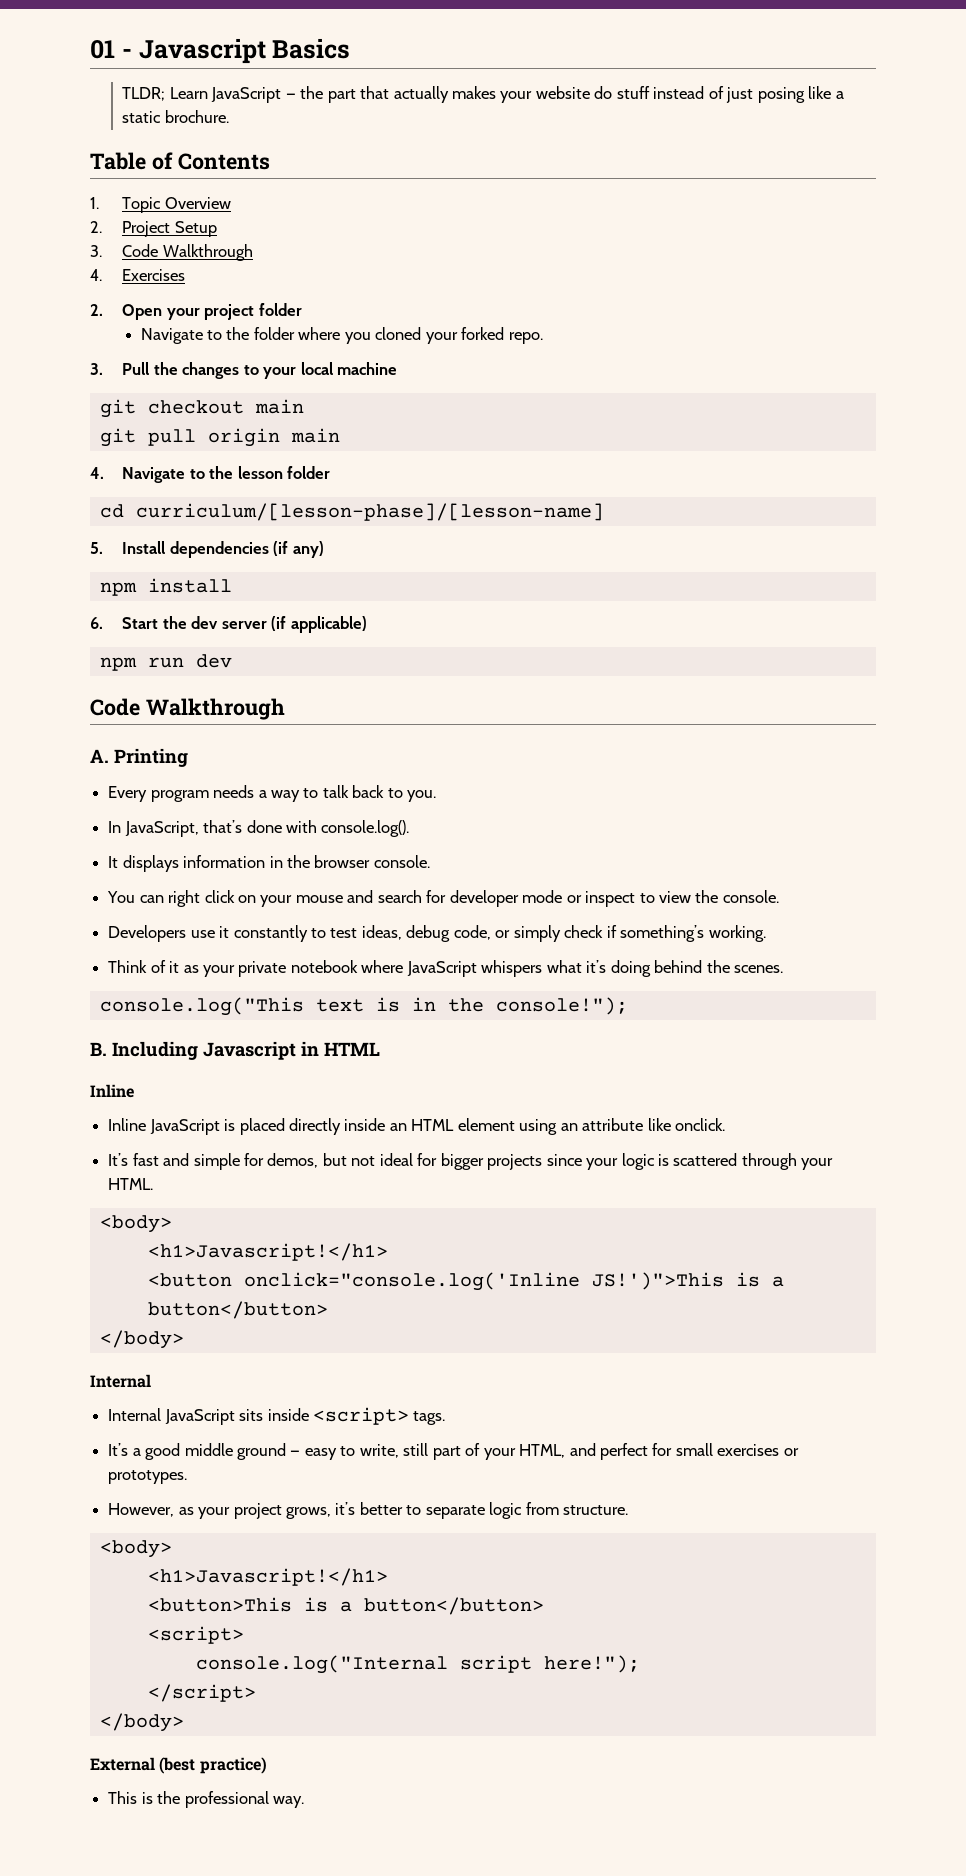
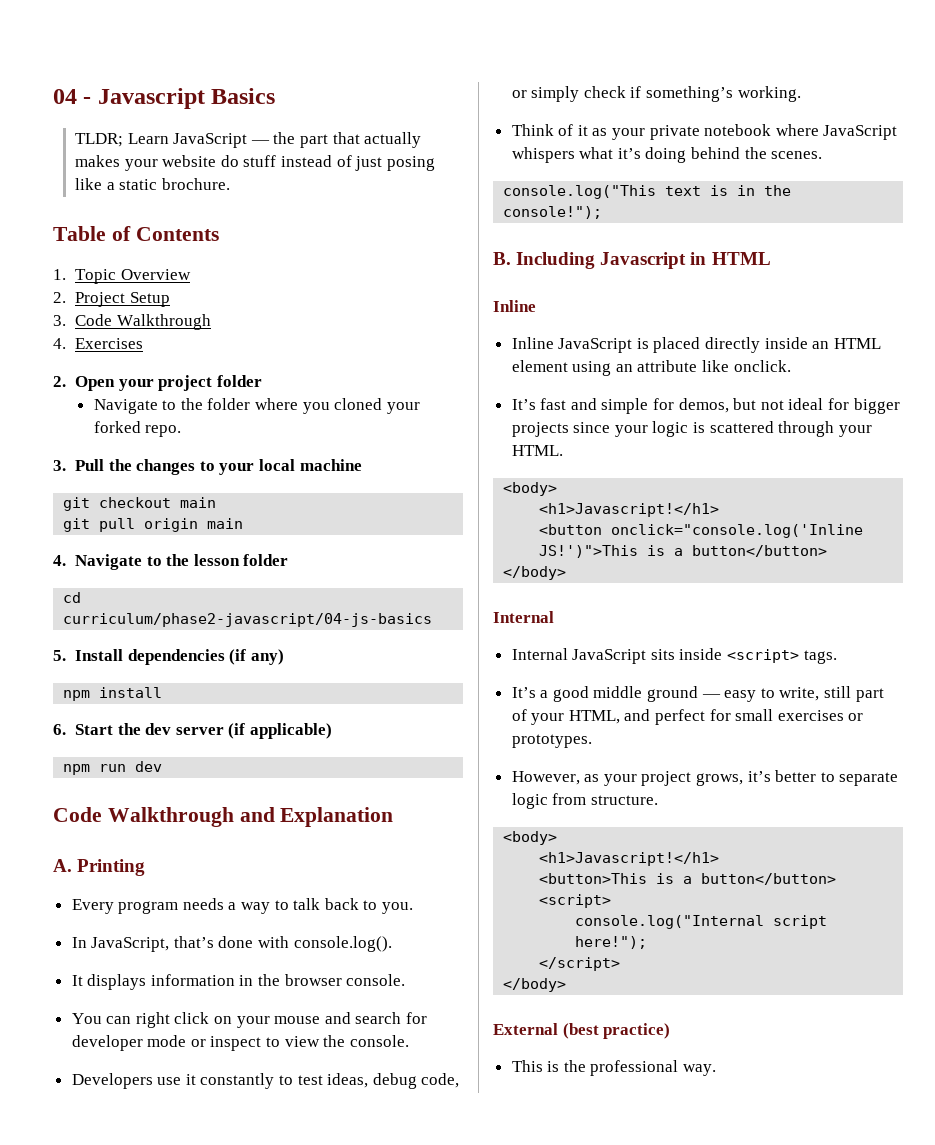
- 01 - Javascript Basics
+ 04 - Javascript Basics
- cd curriculum/[lesson-phase]/[lesson-name]
+ cd curriculum/phase2-javascript/04-js-basics
  npm run dev
- Code Walkthrough
+ Code Walkthrough and Explanation

